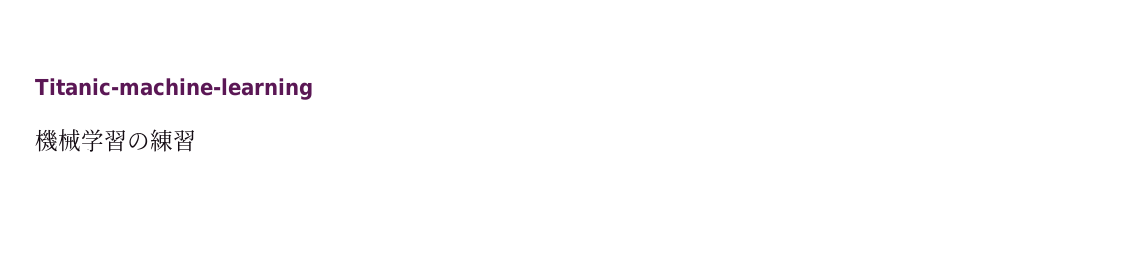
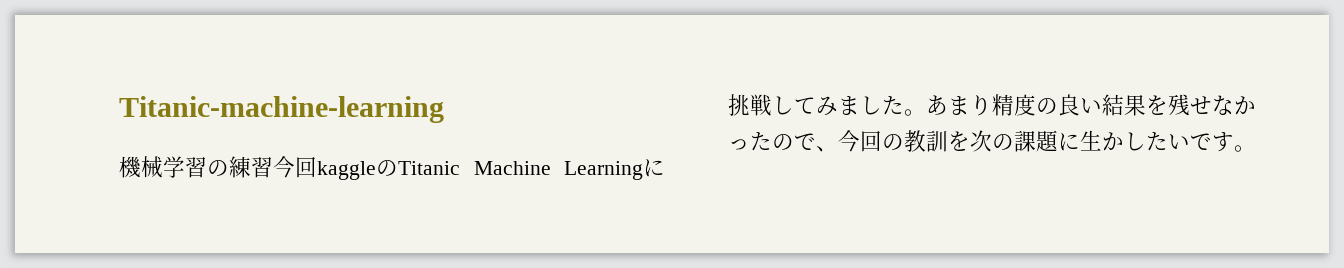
- 機械学習の練習
+ 機械学習の練習今回kaggleのTitanic Machine Learningに挑戦してみました。あまり精度の良い結果を残せなかったので、今回の教訓を次の課題に生かしたいです。

